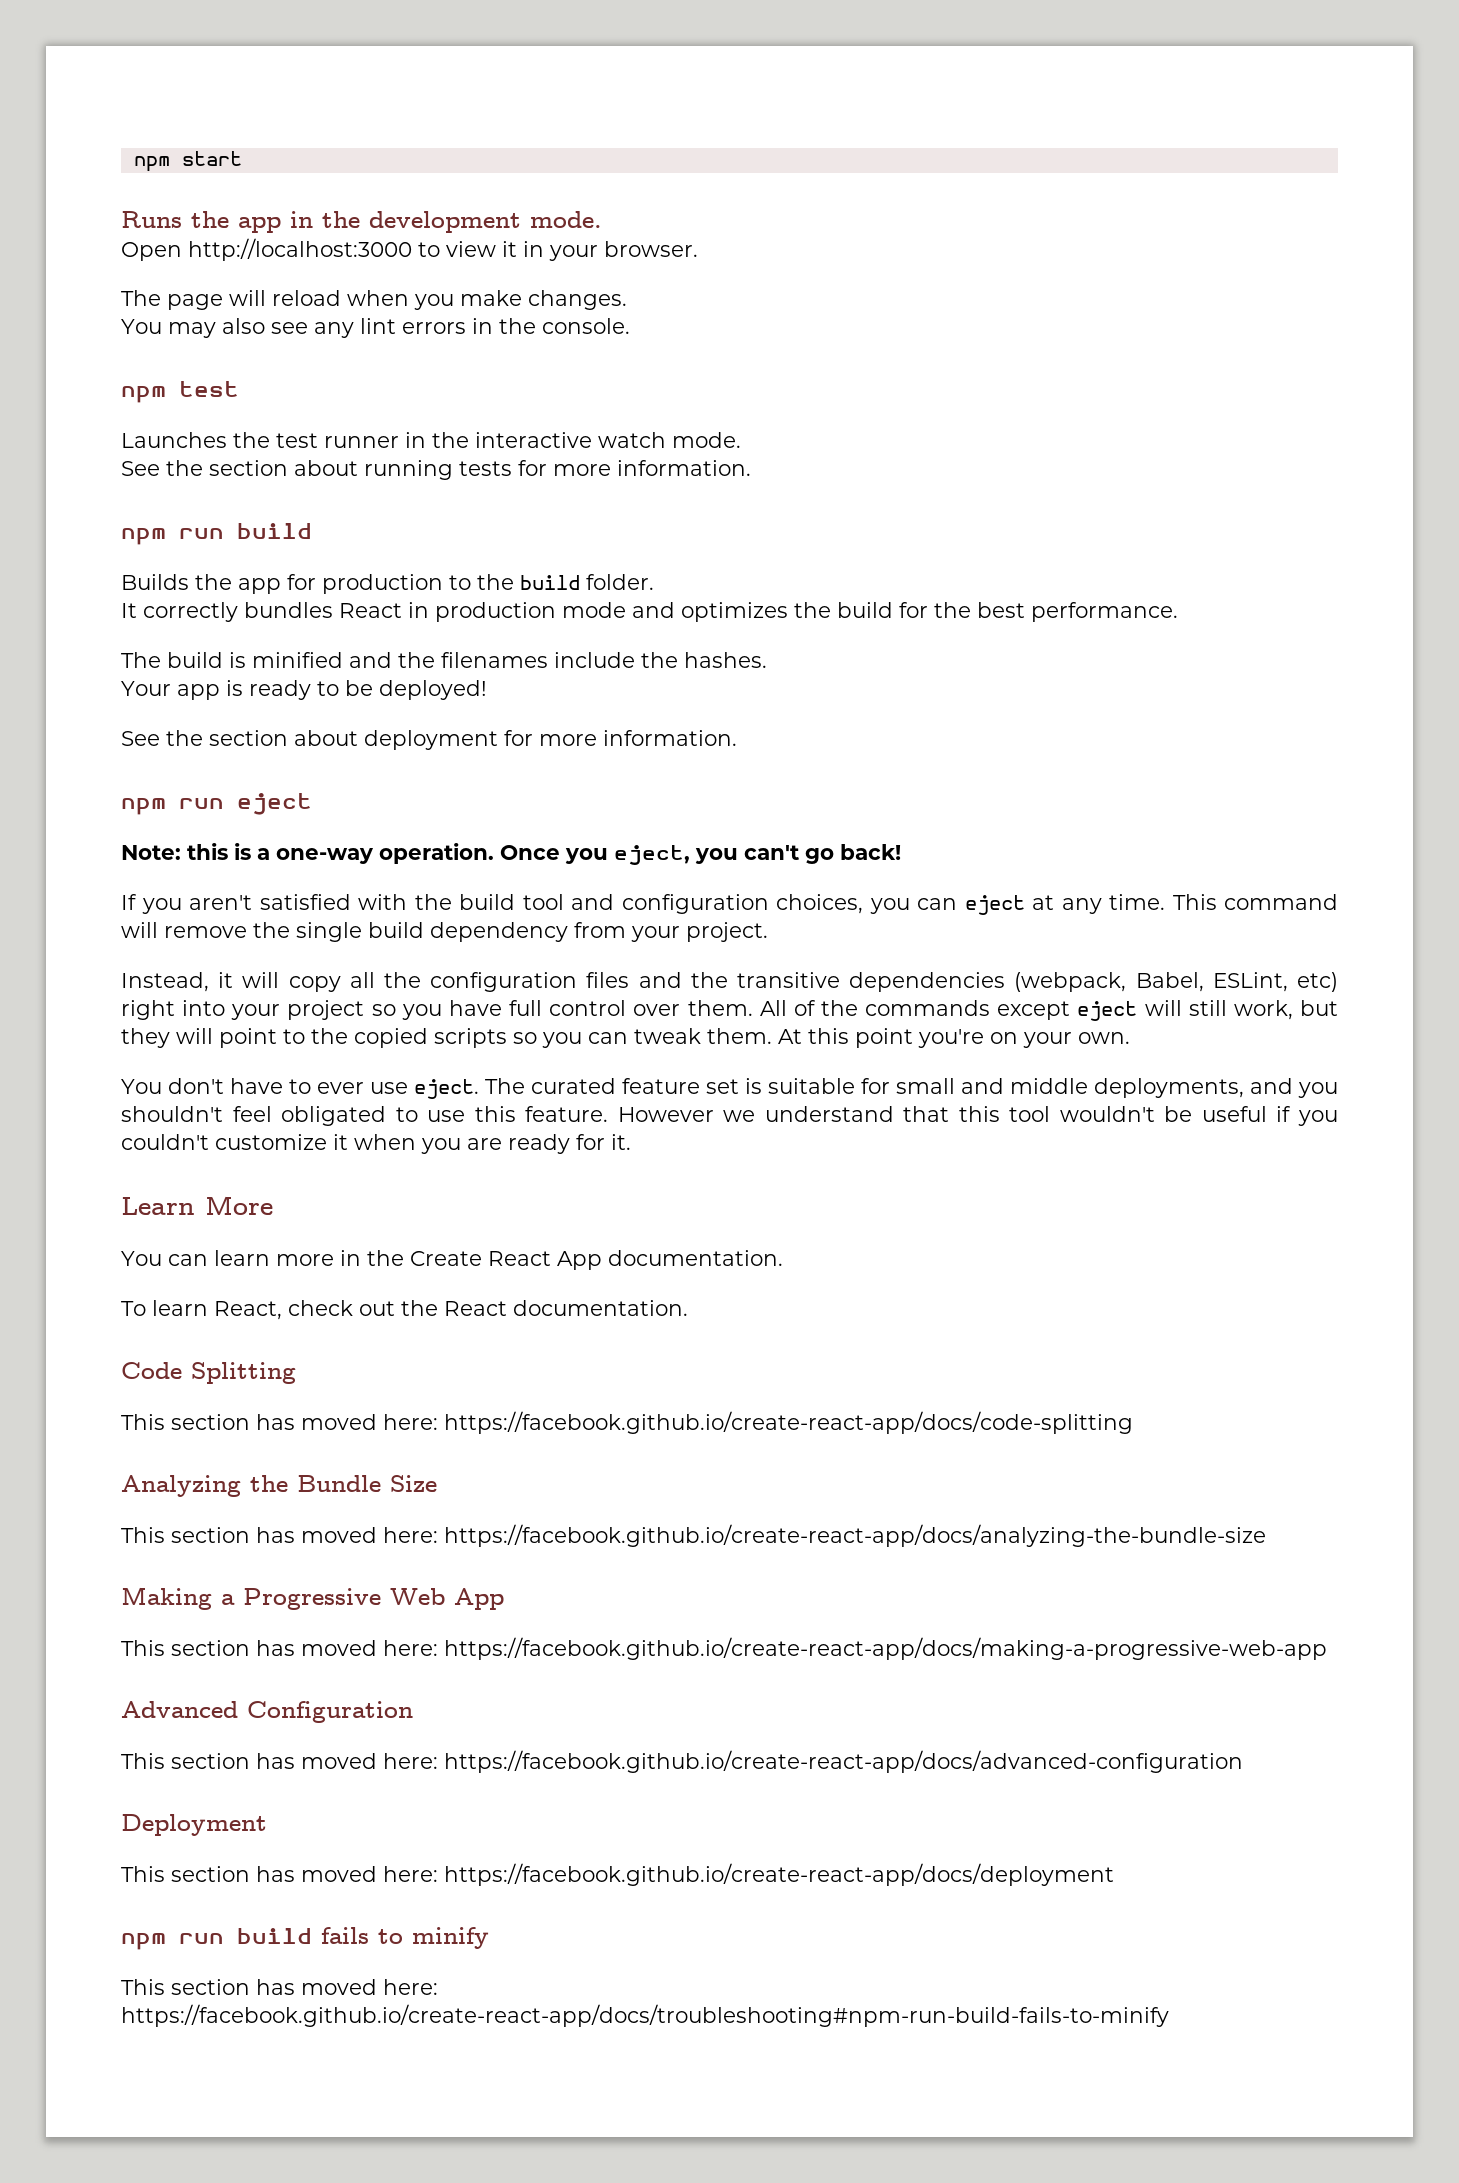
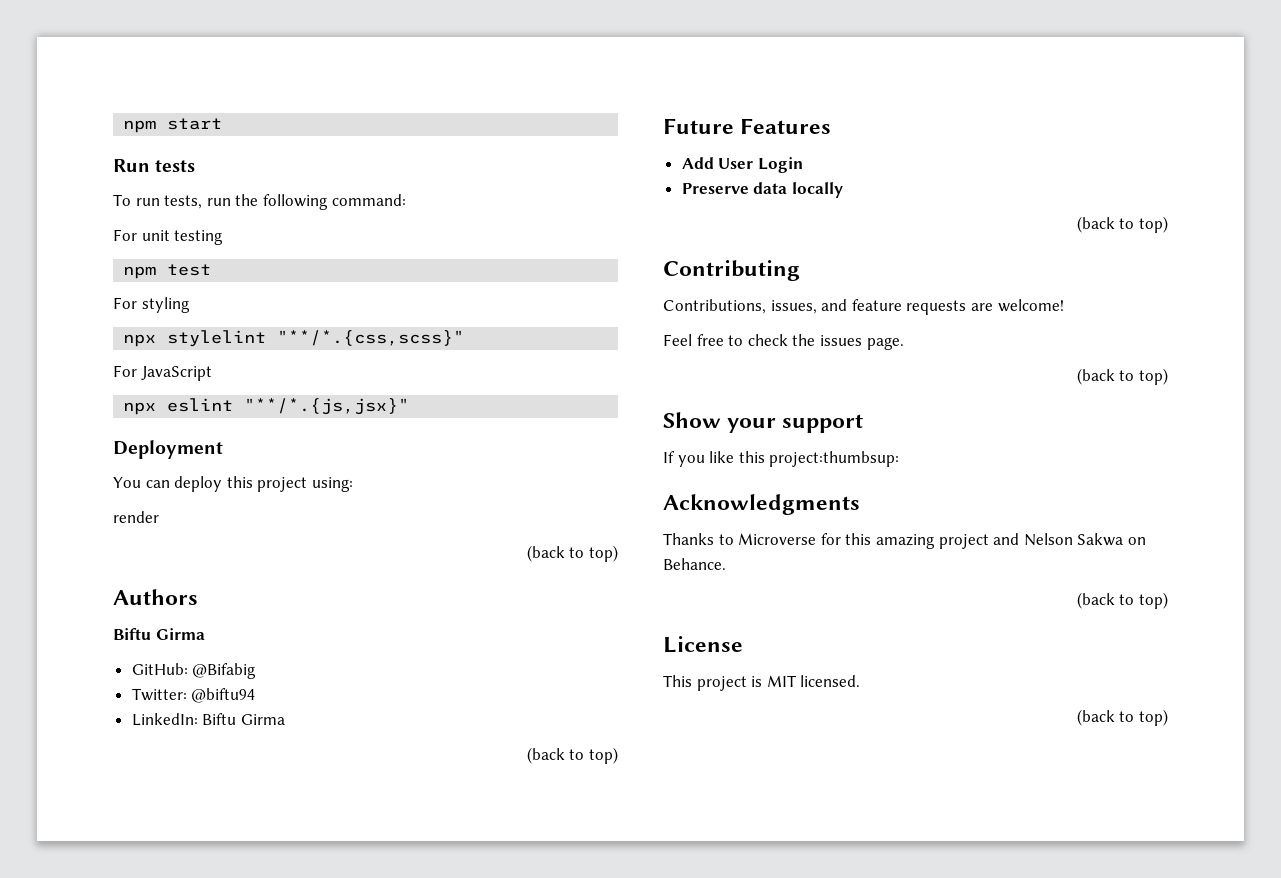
- Runs the app in the development mode.
- Open http://localhost:3000 to view it in your browser.
- The page will reload when you make changes.
- You may also see any lint errors in the console.
+ Run tests
+ To run tests, run the following command:
+ For unit testing
  npm test
- Launches the test runner in the interactive watch mode.
- See the section about running tests for more information.
- npm run build
- Builds the app for production to the build folder.
- It correctly bundles React in production mode and optimizes the build for the best performance.
- The build is minified and the filenames include the hashes.
- Your app is ready to be deployed!
- See the section about deployment for more information.
- npm run eject
- Note: this is a one-way operation. Once you eject, you can't go back!
- If you aren't satisfied with the build tool and configuration choices, you can eject at any time. This command will remove the single build dependency from your project.
- Instead, it will copy all the configuration files and the transitive dependencies (webpack, Babel, ESLint, etc) right into your project so you have full control over them. All of the commands except eject will still work, but they will point to the copied scripts so you can tweak them. At this point you're on your own.
- You don't have to ever use eject. The curated feature set is suitable for small and middle deployments, and you shouldn't feel obligated to use this feature. However we understand that this tool wouldn't be useful if you couldn't customize it when you are ready for it.
- Learn More
- You can learn more in the Create React App documentation.
- To learn React, check out the React documentation.
- Code Splitting
- This section has moved here: https://facebook.github.io/create-react-app/docs/code-splitting
- Analyzing the Bundle Size
- This section has moved here: https://facebook.github.io/create-react-app/docs/analyzing-the-bundle-size
- Making a Progressive Web App
- This section has moved here: https://facebook.github.io/create-react-app/docs/making-a-progressive-web-app
- Advanced Configuration
- This section has moved here: https://facebook.github.io/create-react-app/docs/advanced-configuration
+ For styling
+ npx stylelint "**/*.{css,scss}"
+ For JavaScript
+ npx eslint "**/*.{js,jsx}"
  Deployment
- This section has moved here: https://facebook.github.io/create-react-app/docs/deployment
- npm run build fails to minify
- This section has moved here: https://facebook.github.io/create-react-app/docs/troubleshooting#npm-run-build-fails-to-minify
+ You can deploy this project using:
+ render
+ (back to top)
+ Authors
+ Biftu Girma
+ GitHub: @Bifabig
+ Twitter: @biftu94
+ LinkedIn: Biftu Girma
+ (back to top)
+ Future Features
+ Add User Login
+ Preserve data locally
+ (back to top)
+ Contributing
+ Contributions, issues, and feature requests are welcome!
+ Feel free to check the issues page.
+ (back to top)
+ Show your support
+ If you like this project:thumbsup:
+ Acknowledgments
+ Thanks to Microverse for this amazing project and Nelson Sakwa on Behance.
+ (back to top)
+ License
+ This project is MIT licensed.
+ (back to top)

